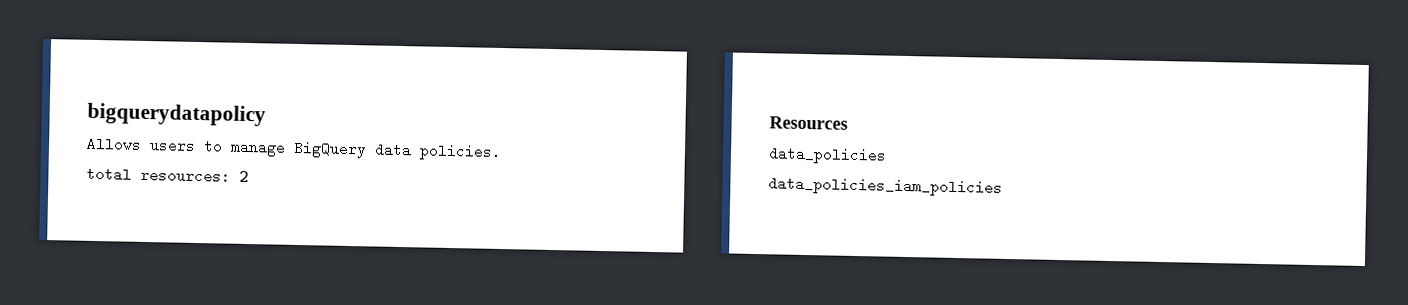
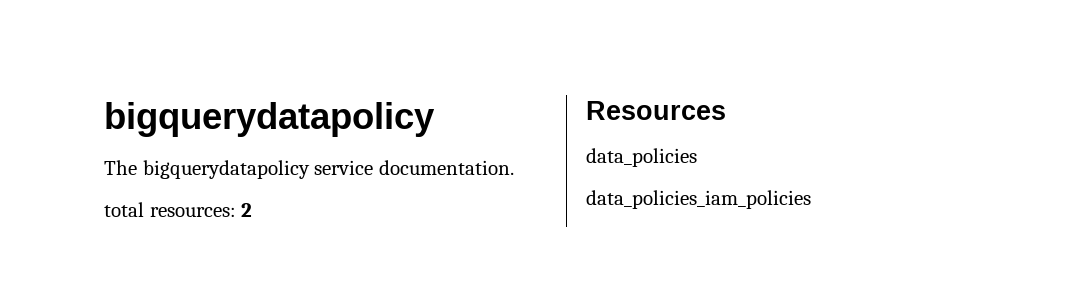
- Allows users to manage BigQuery data policies.
+ The bigquerydatapolicy service documentation.

